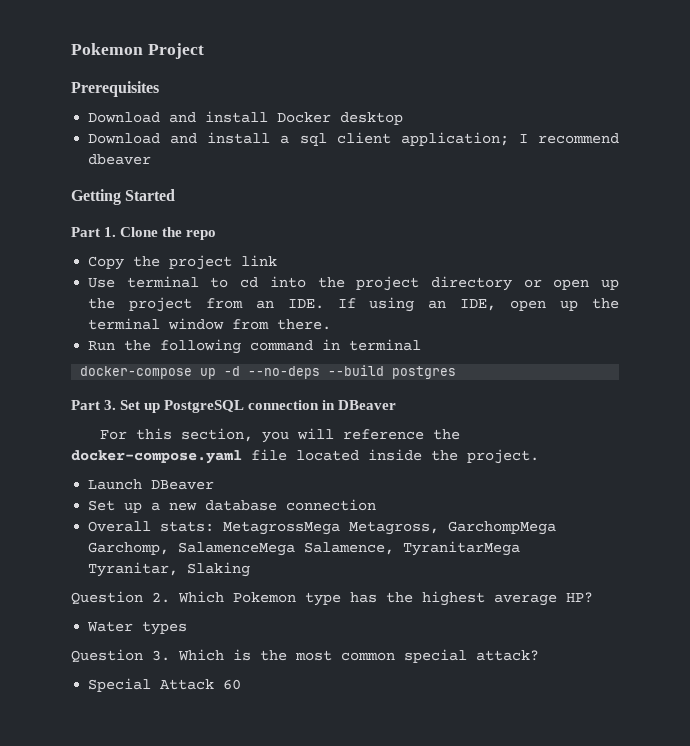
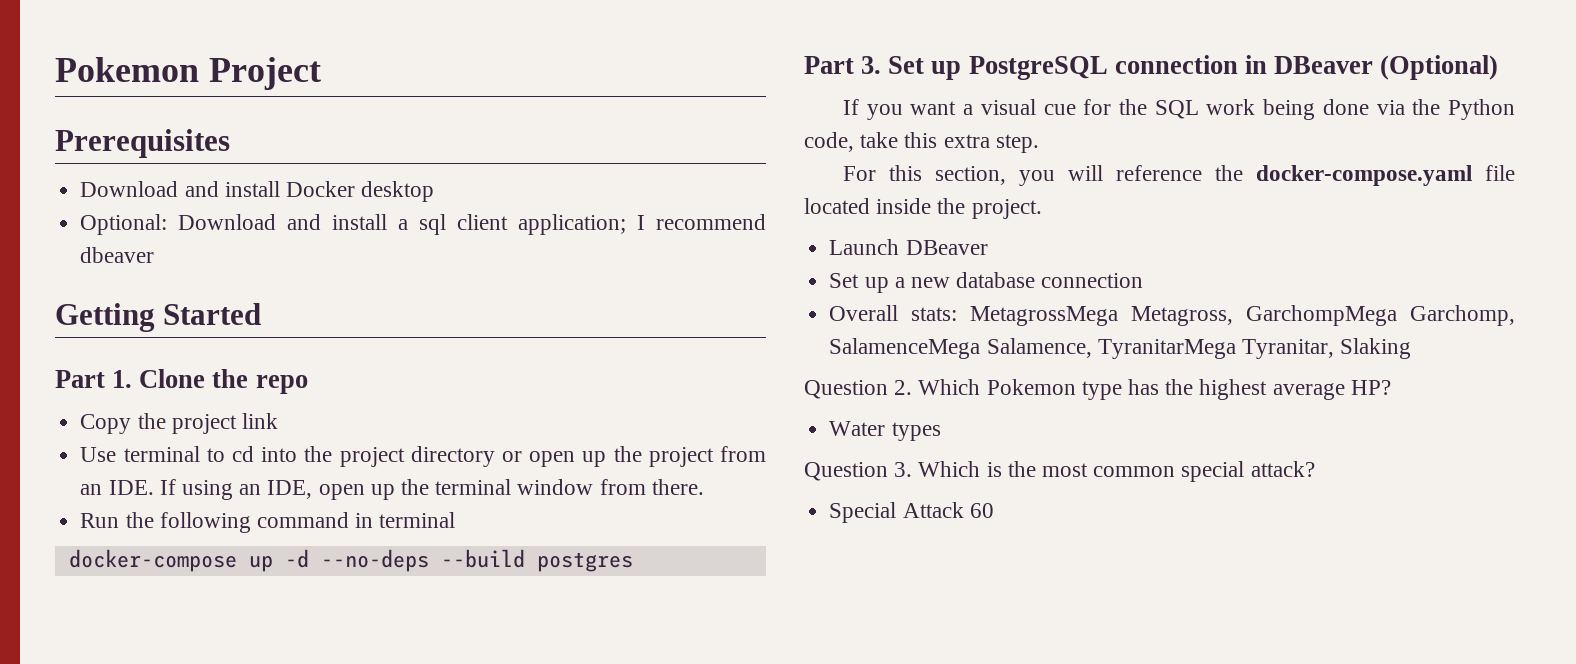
- Download and install a sql client application; I recommend dbeaver
+ Optional: Download and install a sql client application; I recommend dbeaver
- Part 3. Set up PostgreSQL connection in DBeaver
+ Part 3. Set up PostgreSQL connection in DBeaver (Optional)
+ If you want a visual cue for the SQL work being done via the Python code, take this extra step.

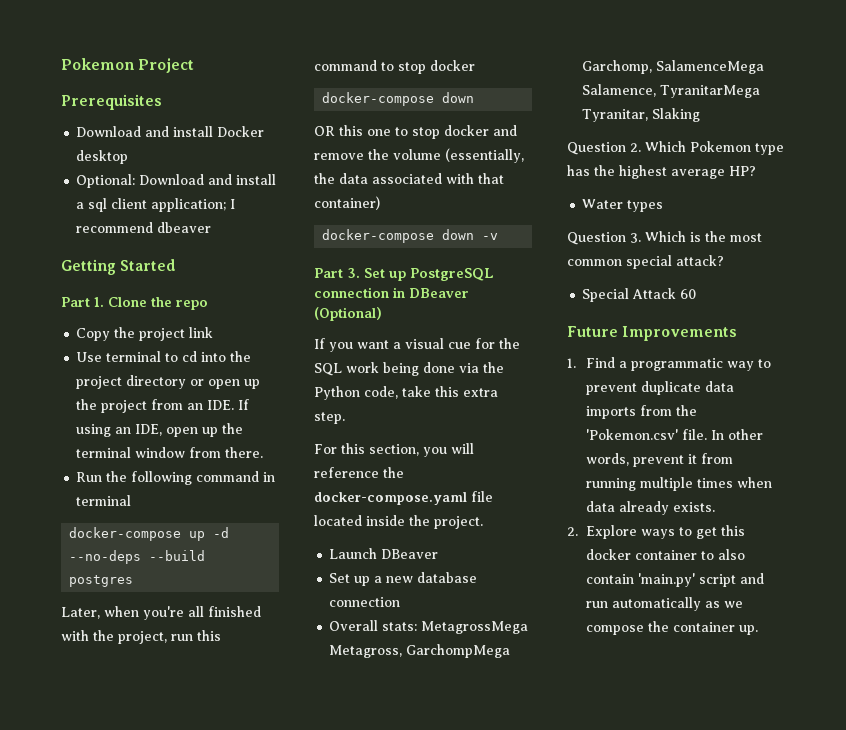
+ Later, when you're all finished with the project, run this command to stop docker
+ docker-compose down
+ OR this one to stop docker and remove the volume (essentially, the data associated with that container)
+ docker-compose down -v
+ Future Improvements
+ 1. Find a programmatic way to prevent duplicate data imports from the 'Pokemon.csv' file. In other words, prevent it from running multiple times when data already exists.
+ 2. Explore ways to get this docker container to also contain 'main.py' script and run automatically as we compose the container up.

